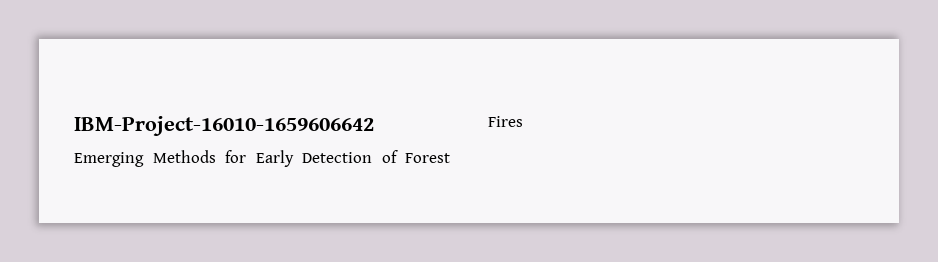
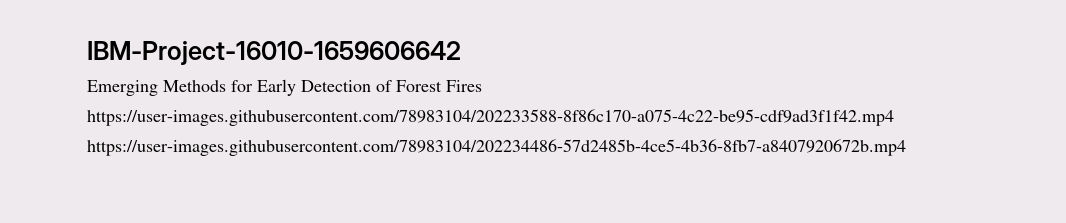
+ https://user-images.githubusercontent.com/78983104/202233588-8f86c170-a075-4c22-be95-cdf9ad3f1f42.mp4
+ https://user-images.githubusercontent.com/78983104/202234486-57d2485b-4ce5-4b36-8fb7-a8407920672b.mp4

